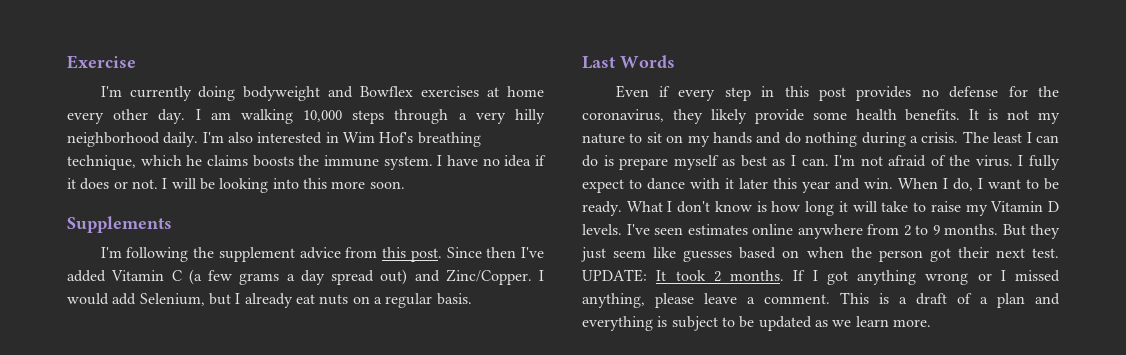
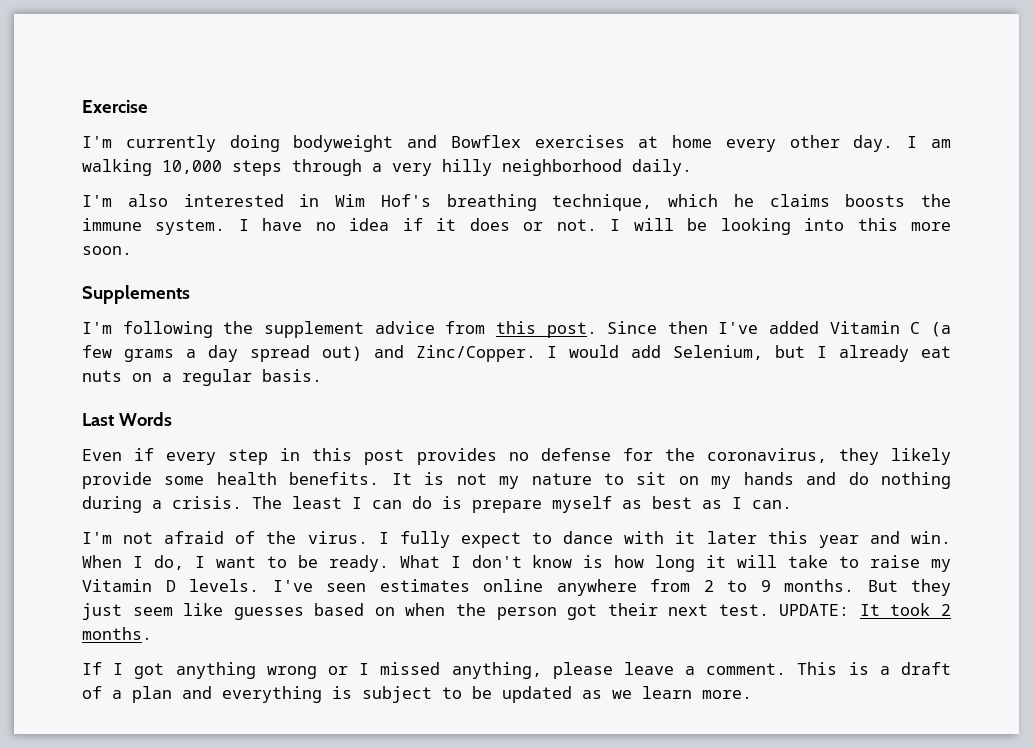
- I am walking 10,000 steps through a very hilly neighborhood daily. I'm also interested in Wim Hof's breathing technique, which he claims boosts the immune system.
+ I am walking 10,000 steps through a very hilly neighborhood daily.
+ I'm also interested in Wim Hof's breathing technique, which he claims boosts the immune system.
- The least I can do is prepare myself as best as I can. I'm not afraid of the virus.
+ The least I can do is prepare myself as best as I can.
+ I'm not afraid of the virus.
- UPDATE: It took 2 months. If I got anything wrong or I missed anything, please leave a comment.
+ UPDATE: It took 2 months.
+ If I got anything wrong or I missed anything, please leave a comment.

